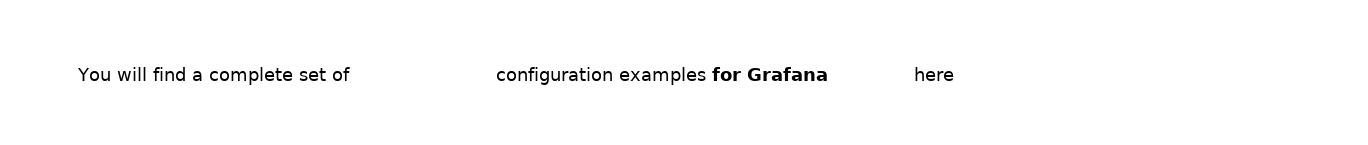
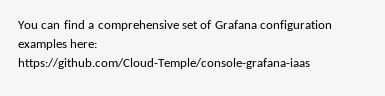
- You will find a complete set of configuration examples for Grafana here
+ You can find a comprehensive set of Grafana configuration examples here: https://github.com/Cloud-Temple/console-grafana-iaas

